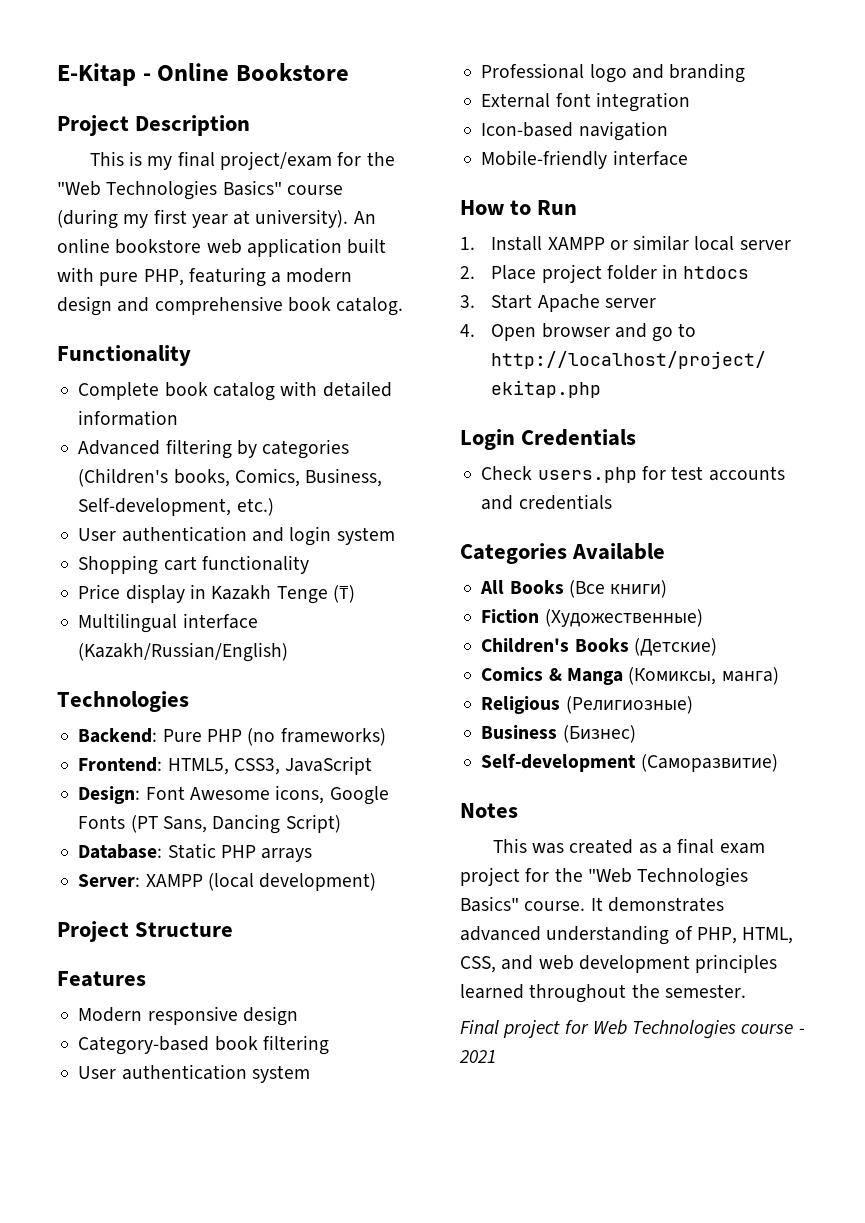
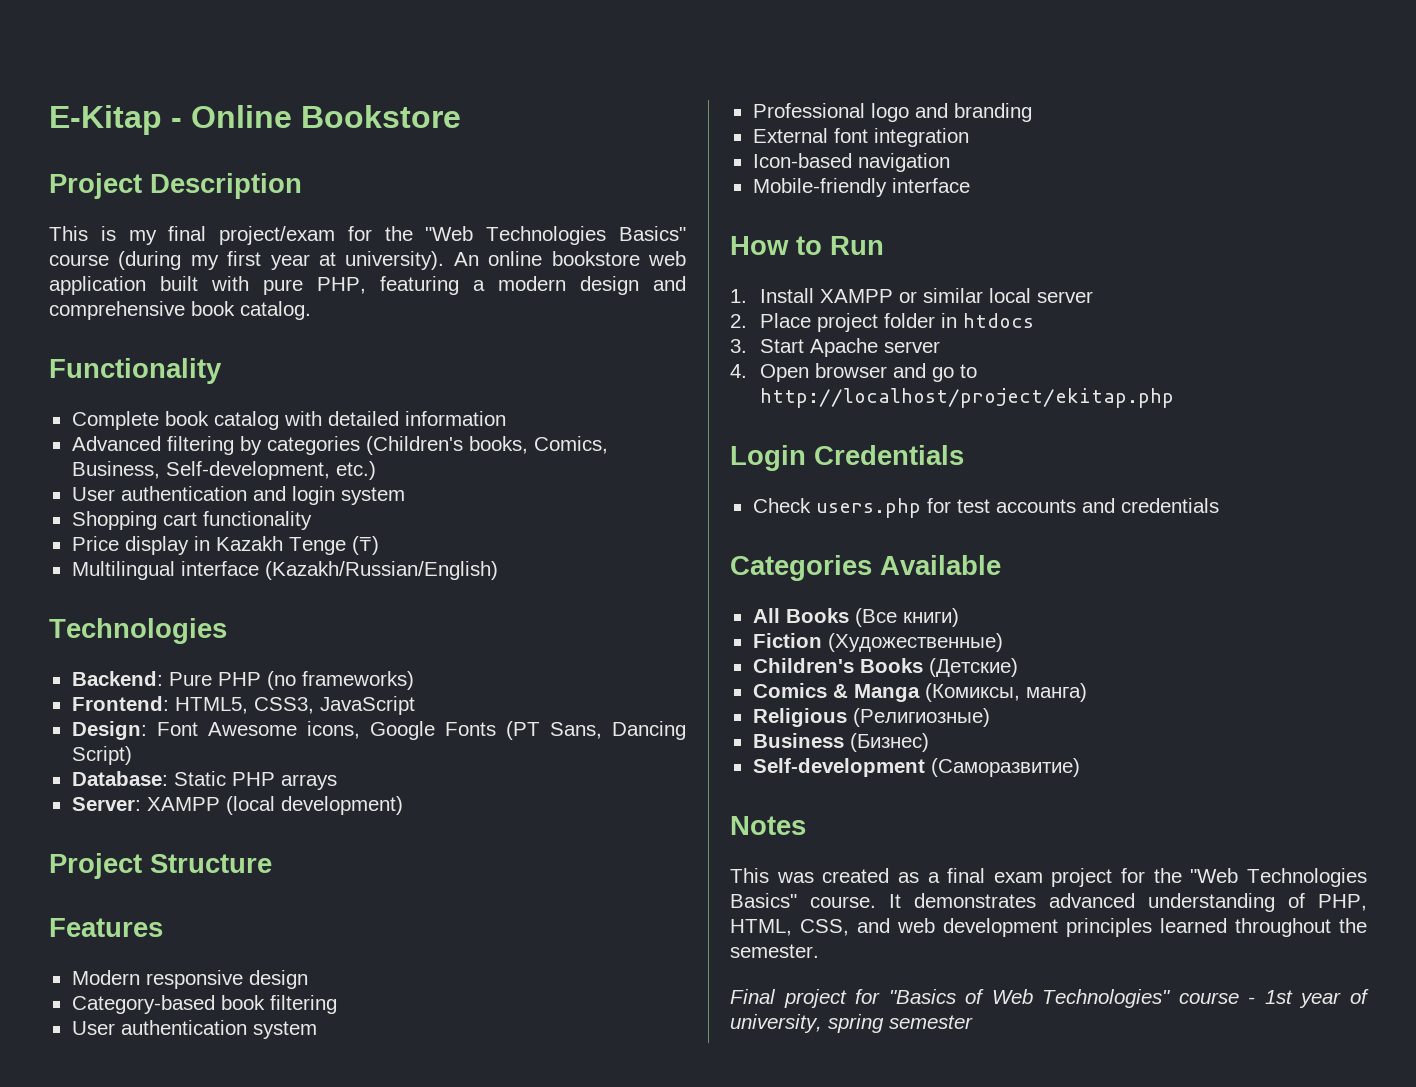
- Final project for Web Technologies course - 2021
+ Final project for "Basics of Web Technologies" course - 1st year of university, spring semester

